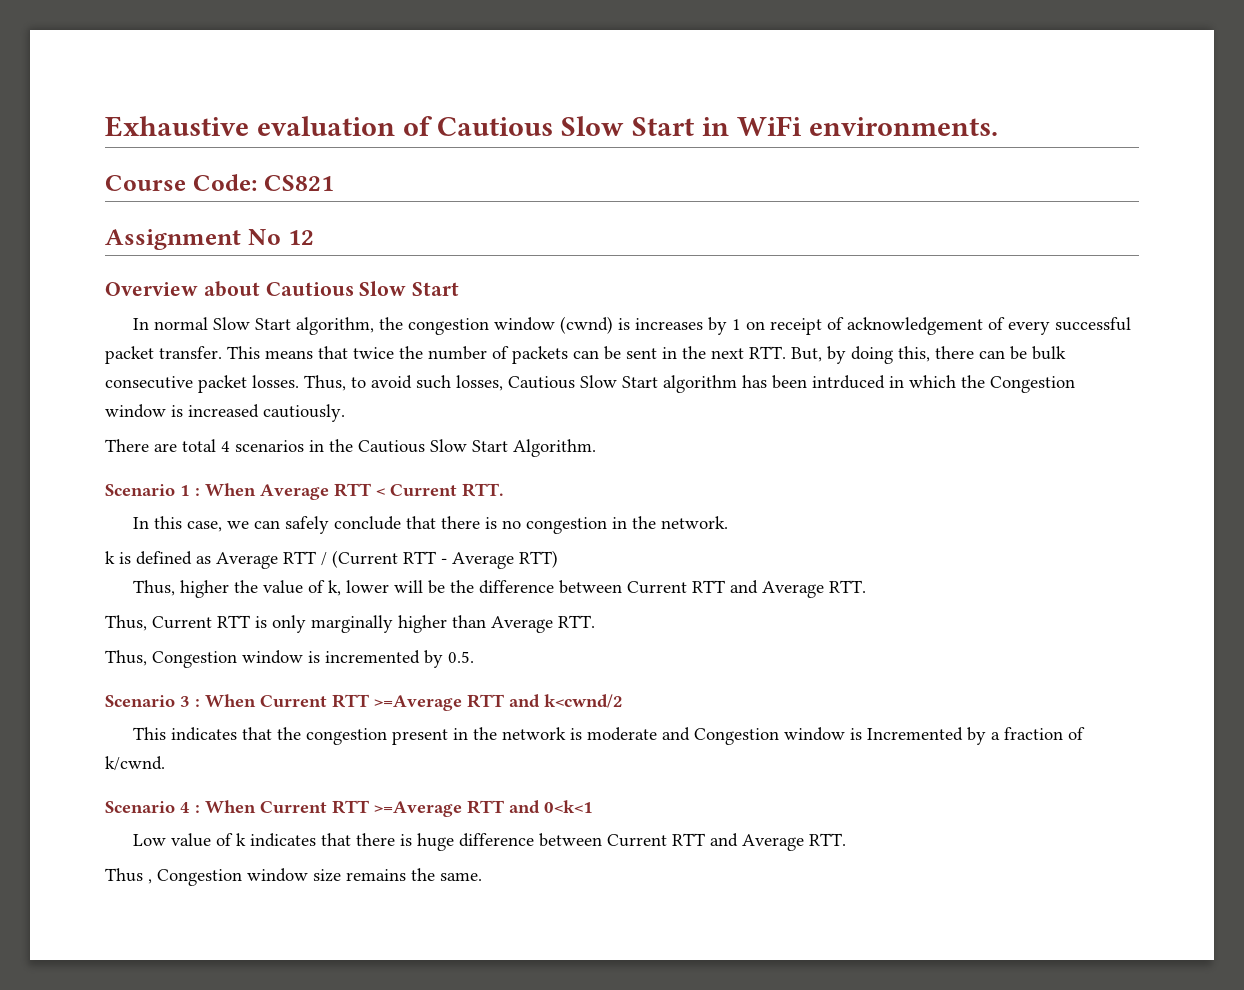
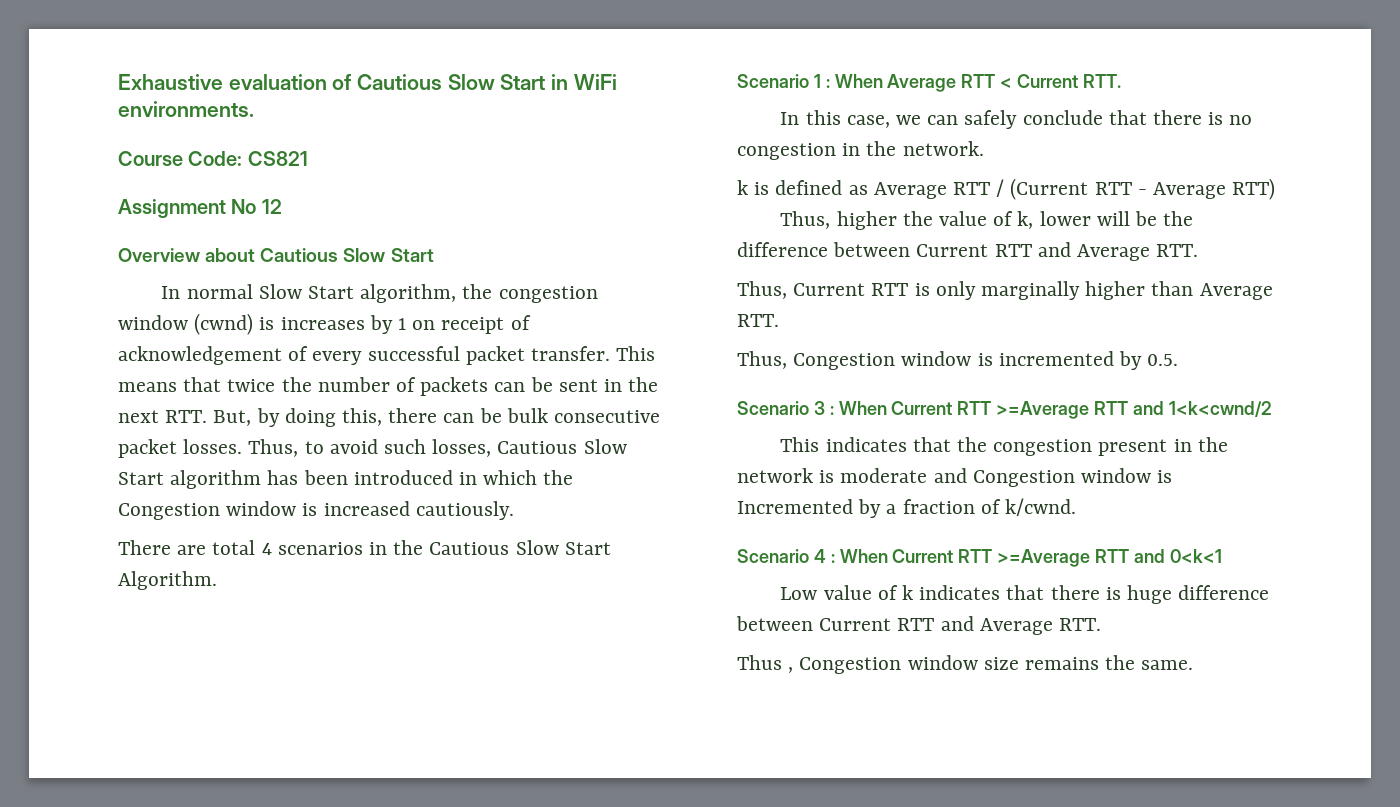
- Thus, to avoid such losses, Cautious Slow Start algorithm has been intrduced in which the Congestion window is increased cautiously.
+ Thus, to avoid such losses, Cautious Slow Start algorithm has been introduced in which the Congestion window is increased cautiously.
- Scenario 3 : When Current RTT >=Average RTT and k<cwnd/2
+ Scenario 3 : When Current RTT >=Average RTT and 1<k<cwnd/2

